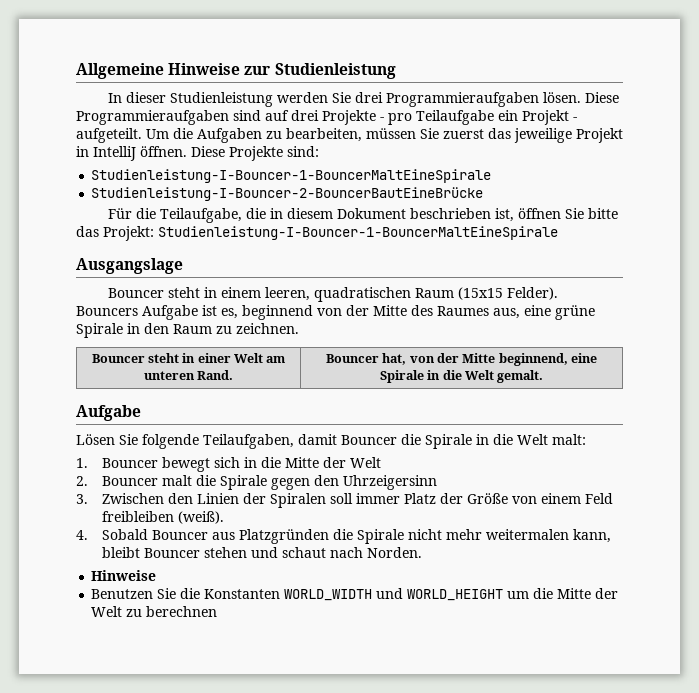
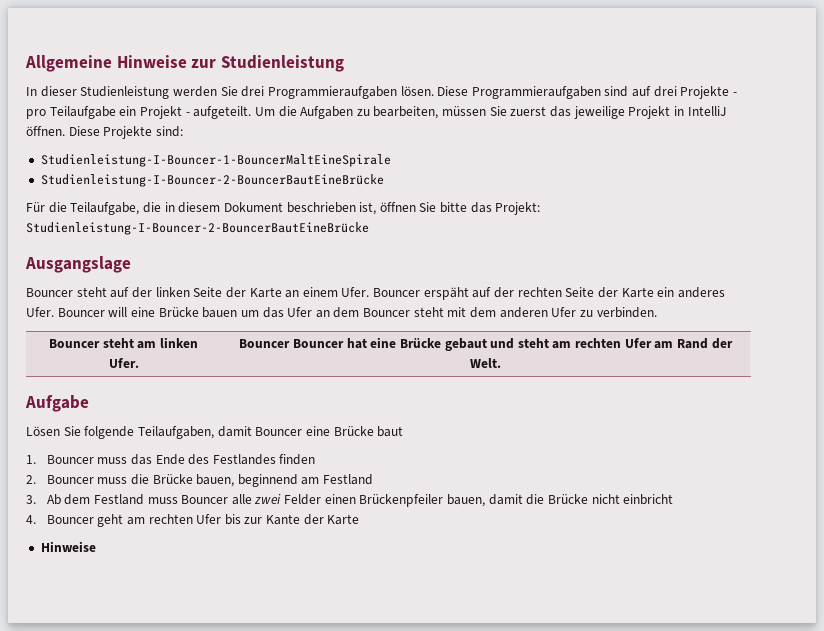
- Für die Teilaufgabe, die in diesem Dokument beschrieben ist, öffnen Sie bitte das Projekt: Studienleistung-I-Bouncer-1-BouncerMaltEineSpirale
+ Für die Teilaufgabe, die in diesem Dokument beschrieben ist, öffnen Sie bitte das Projekt: Studienleistung-I-Bouncer-2-BouncerBautEineBrücke
- Bouncer steht in einem leeren, quadratischen Raum (15x15 Felder). Bouncers Aufgabe ist es, beginnend von der Mitte des Raumes aus, eine grüne Spirale in den Raum zu zeichnen.
- Bouncer steht in einer Welt am unteren Rand. | Bouncer hat, von der Mitte beginnend, eine Spirale in die Welt gemalt.
+ Bouncer steht auf der linken Seite der Karte an einem Ufer. Bouncer erspäht auf der rechten Seite der Karte ein anderes Ufer. Bouncer will eine Brücke bauen um das Ufer an dem Bouncer steht mit dem anderen Ufer zu verbinden.
+ Bouncer steht am linken Ufer. | Bouncer Bouncer hat eine Brücke gebaut und steht am rechten Ufer am Rand der Welt.
- Lösen Sie folgende Teilaufgaben, damit Bouncer die Spirale in die Welt malt:
- 1. Bouncer bewegt sich in die Mitte der Welt
- 2. Bouncer malt die Spirale gegen den Uhrzeigersinn
- 3. Zwischen den Linien der Spiralen soll immer Platz der Größe von einem Feld freibleiben (weiß).
- 4. Sobald Bouncer aus Platzgründen die Spirale nicht mehr weitermalen kann, bleibt Bouncer stehen und schaut nach Norden.
+ Lösen Sie folgende Teilaufgaben, damit Bouncer eine Brücke baut
+ 1. Bouncer muss das Ende des Festlandes finden
+ 2. Bouncer muss die Brücke bauen, beginnend am Festland
+ 3. Ab dem Festland muss Bouncer alle zwei Felder einen Brückenpfeiler bauen, damit die Brücke nicht einbricht
+ 4. Bouncer geht am rechten Ufer bis zur Kante der Karte
  Hinweise
- Benutzen Sie die Konstanten WORLD_WIDTH und WORLD_HEIGHT um die Mitte der Welt zu berechnen

